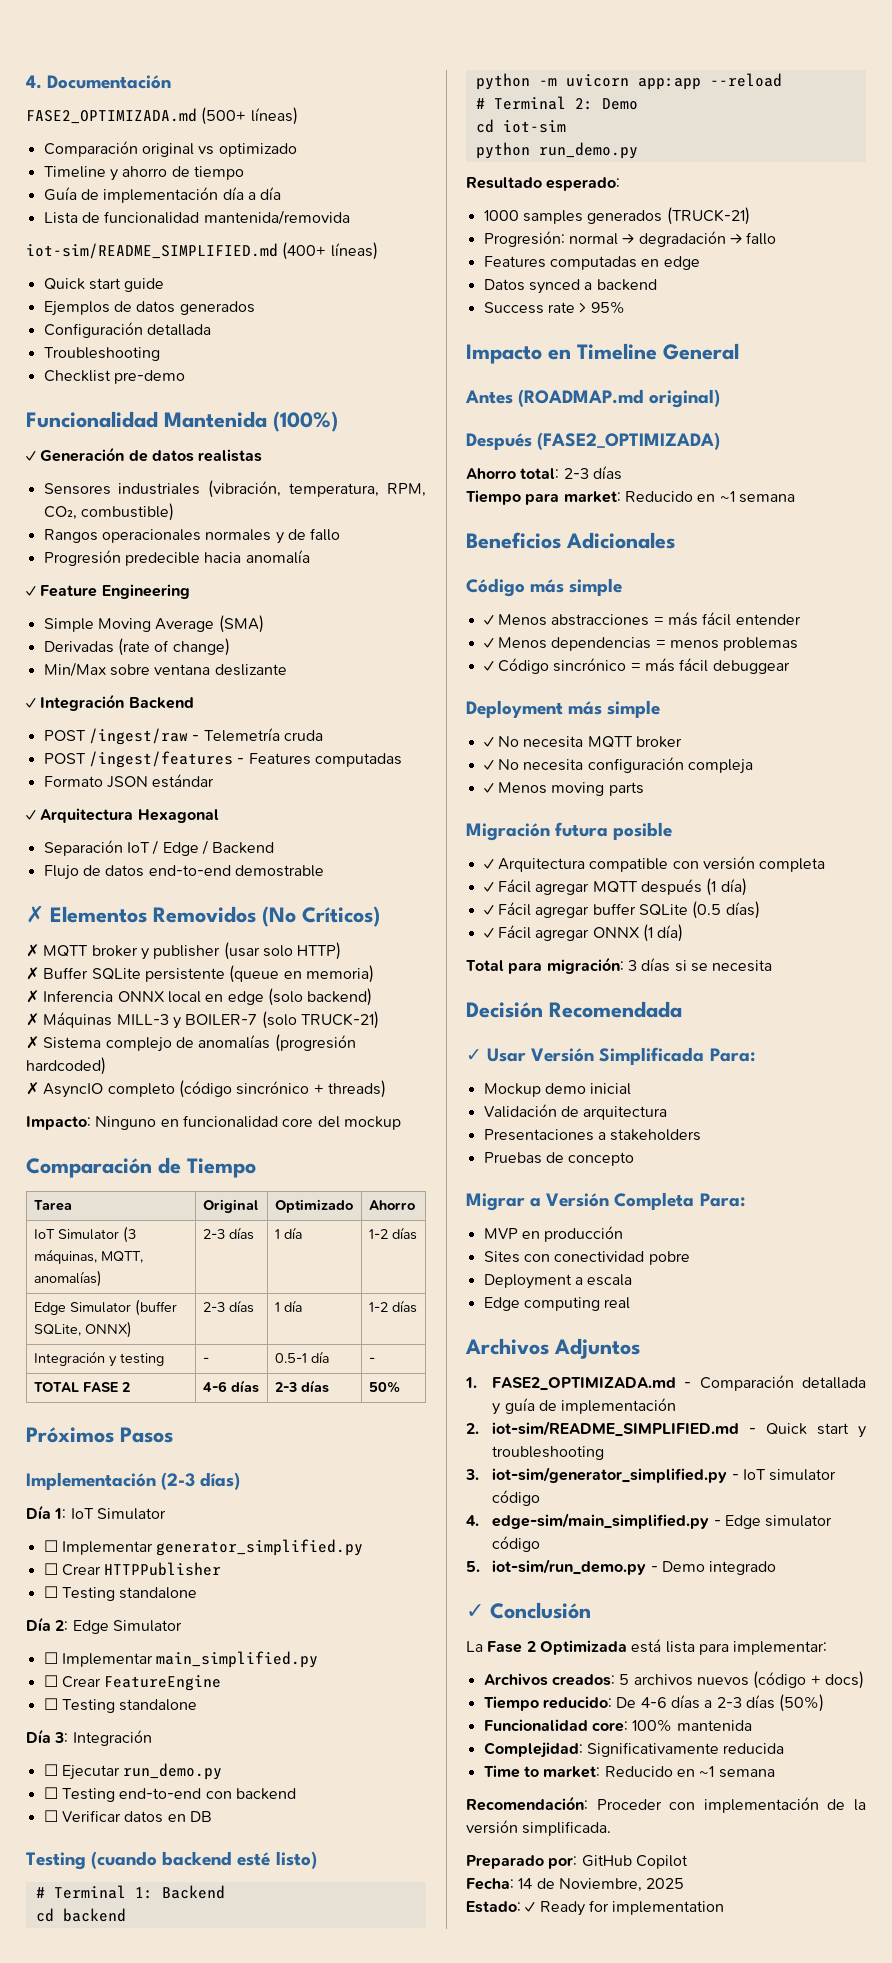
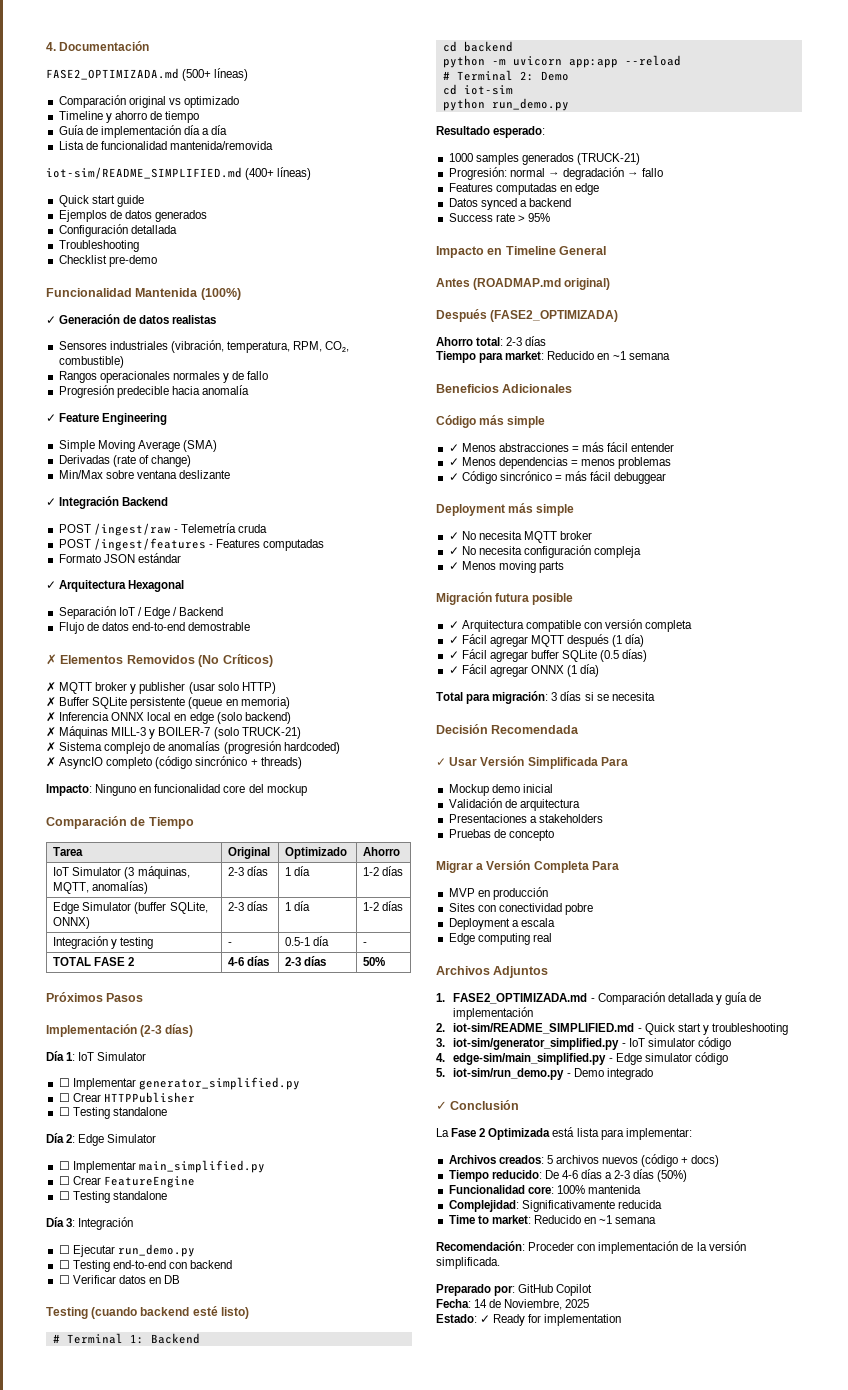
- ✓ Usar Versión Simplificada Para:
+ ✓ Usar Versión Simplificada Para
- Migrar a Versión Completa Para:
+ Migrar a Versión Completa Para

